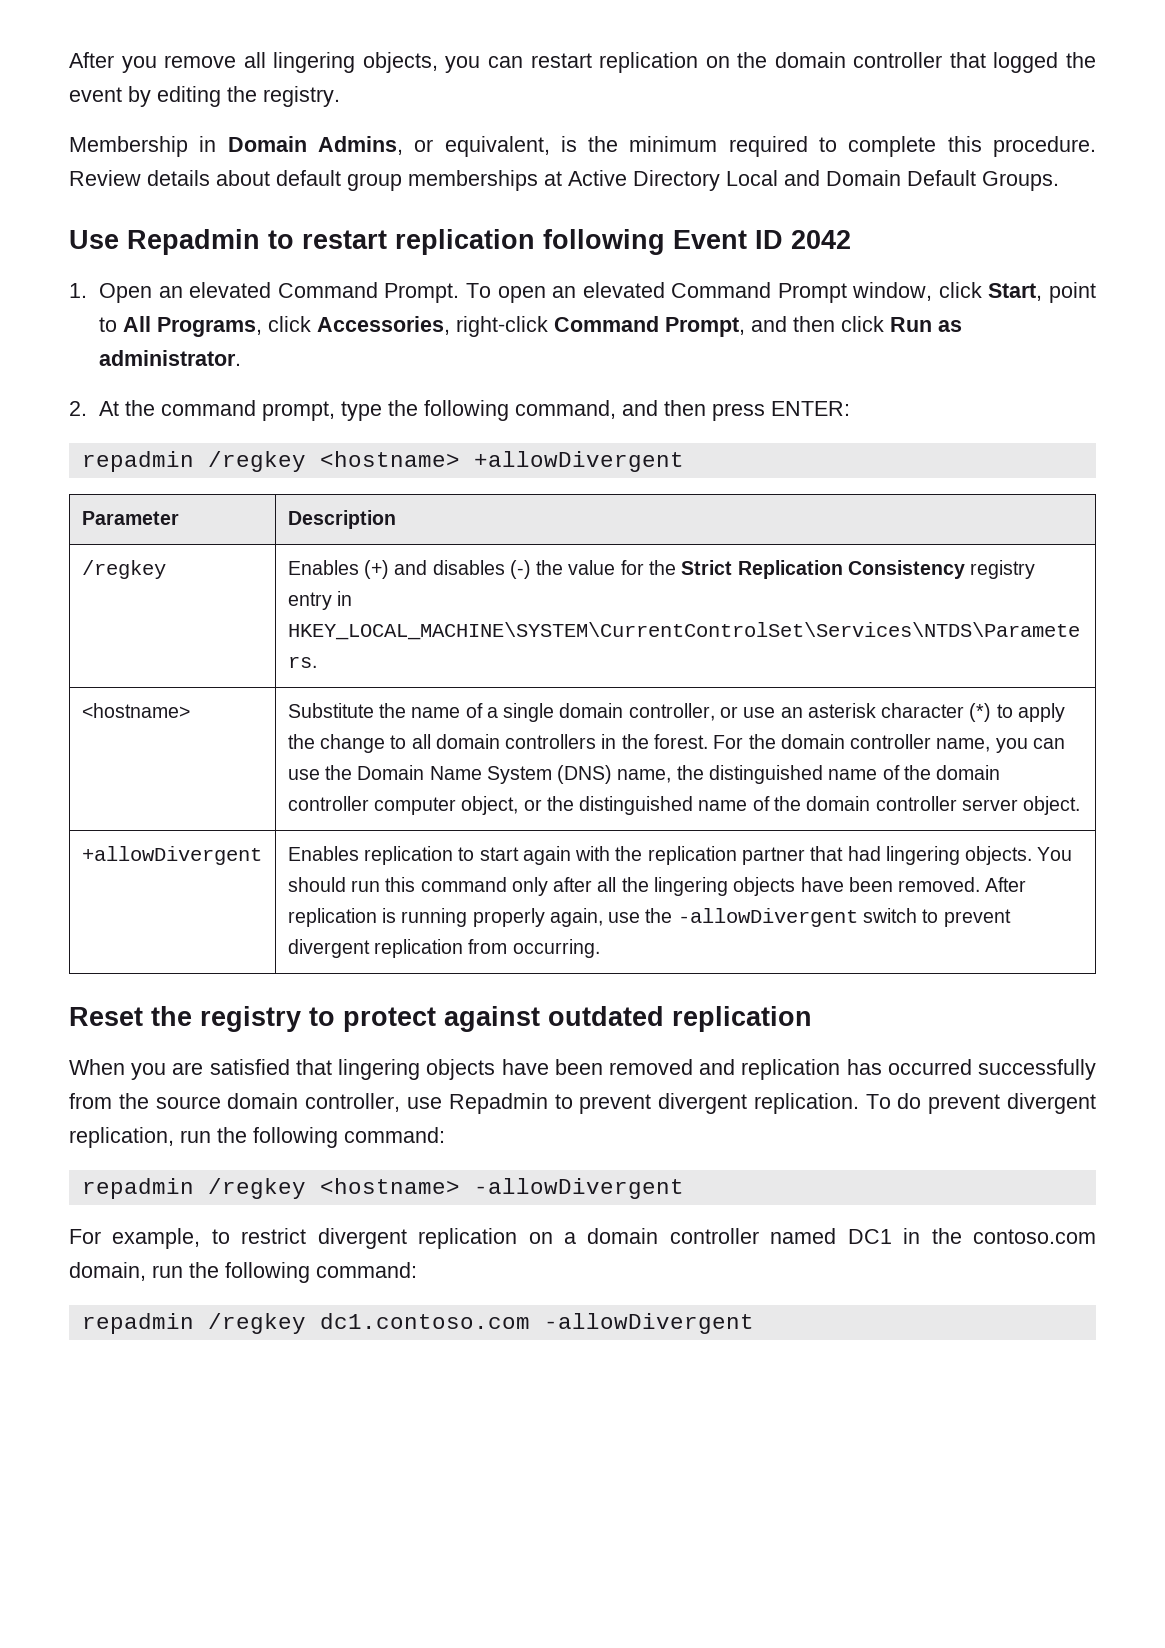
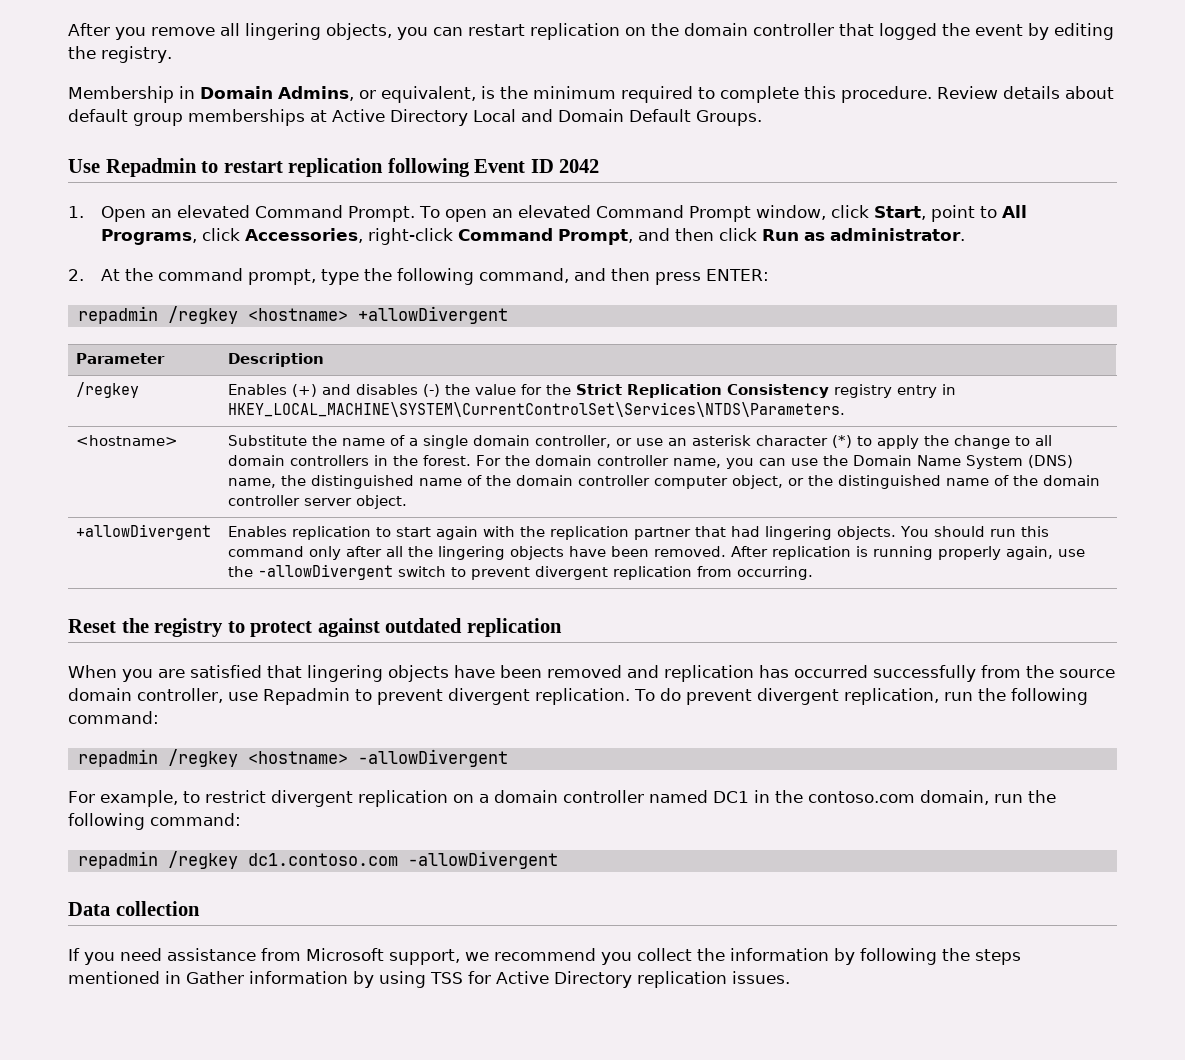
+ Data collection
+ If you need assistance from Microsoft support, we recommend you collect the information by following the steps mentioned in Gather information by using TSS for Active Directory replication issues.

